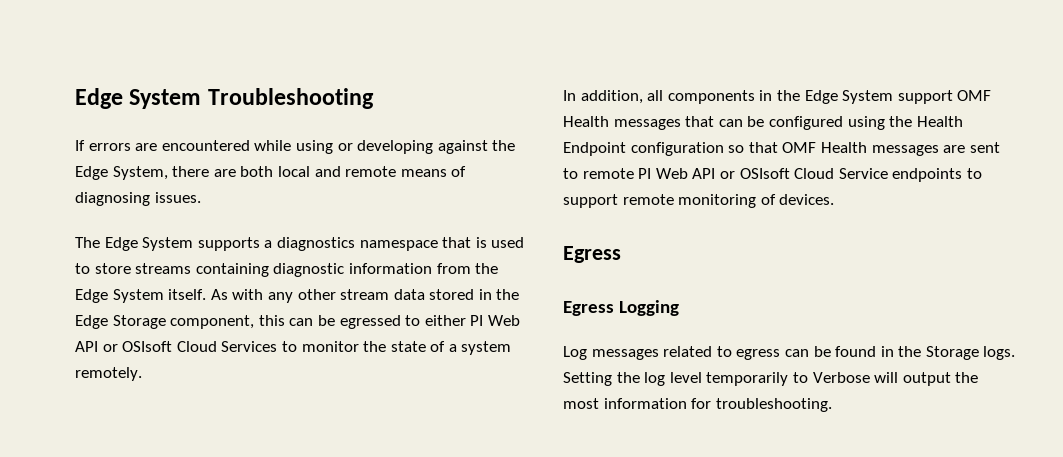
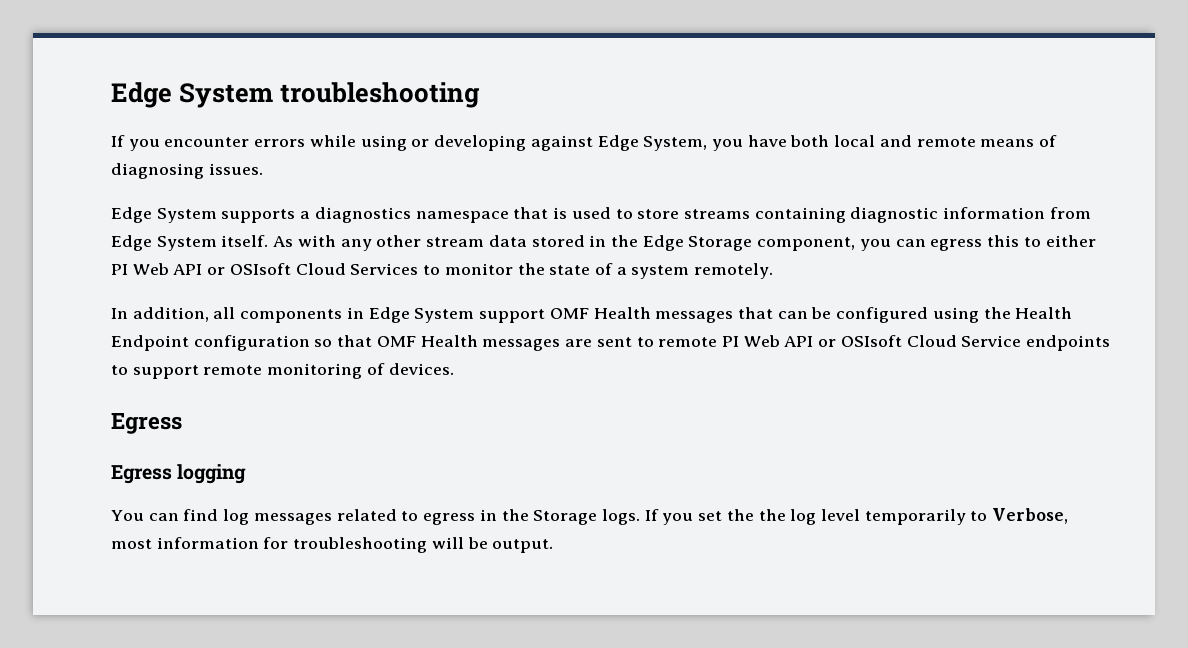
- Edge System Troubleshooting
- If errors are encountered while using or developing against the Edge System, there are both local and remote means of diagnosing issues.
+ Edge System troubleshooting
+ If you encounter errors while using or developing against Edge System, you have both local and remote means of diagnosing issues.
- The Edge System supports a diagnostics namespace that is used to store streams containing diagnostic information from the Edge System itself.
+ Edge System supports a diagnostics namespace that is used to store streams containing diagnostic information from Edge System itself.
- As with any other stream data stored in the Edge Storage component, this can be egressed to either PI Web API or OSIsoft Cloud Services to monitor the state of a system remotely.
+ As with any other stream data stored in the Edge Storage component, you can egress this to either PI Web API or OSIsoft Cloud Services to monitor the state of a system remotely.
- In addition, all components in the Edge System support OMF Health messages that can be configured using the Health Endpoint configuration so that OMF Health messages are sent to remote PI Web API or OSIsoft Cloud Service endpoints to support remote monitoring of devices.
+ In addition, all components in Edge System support OMF Health messages that can be configured using the Health Endpoint configuration so that OMF Health messages are sent to remote PI Web API or OSIsoft Cloud Service endpoints to support remote monitoring of devices.
- Egress Logging
- Log messages related to egress can be found in the Storage logs.
+ Egress logging
+ You can find log messages related to egress in the Storage logs.
- Setting the log level temporarily to Verbose will output the most information for troubleshooting.
+ If you set the the log level temporarily to Verbose, most information for troubleshooting will be output.

